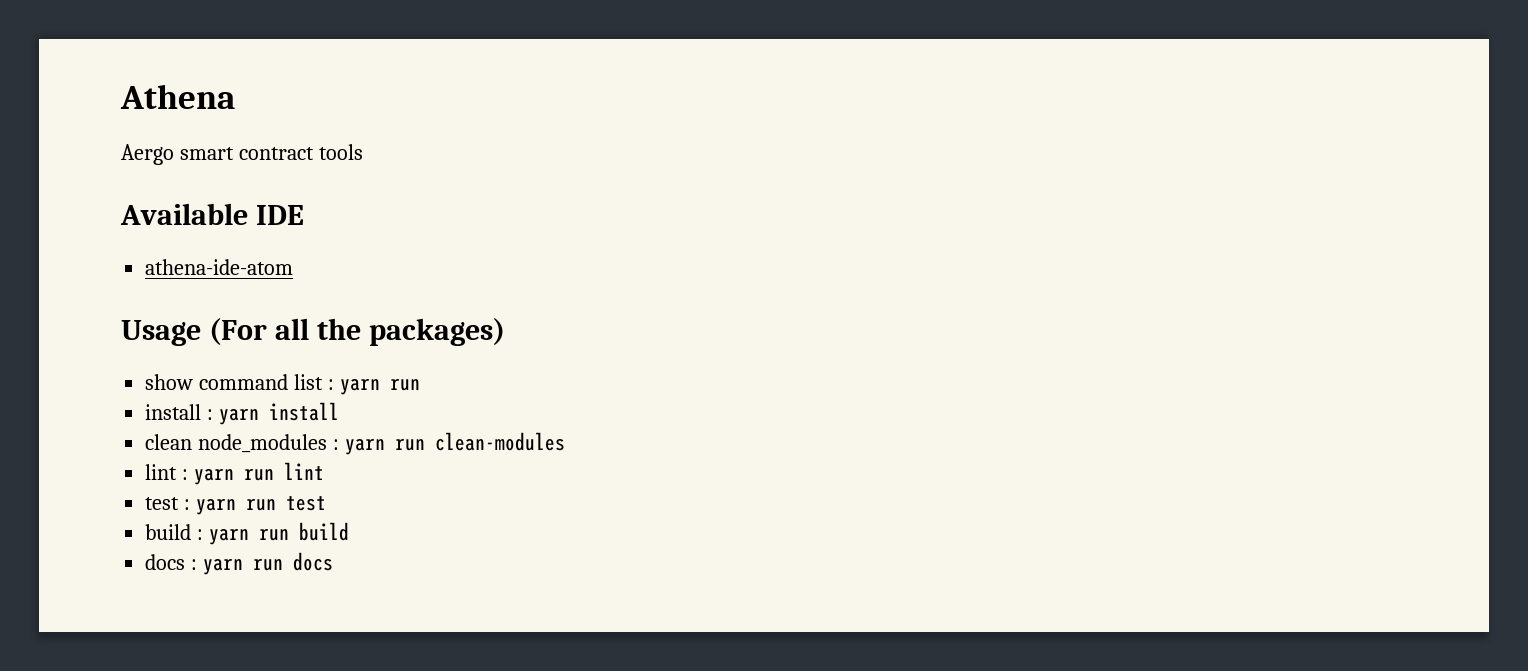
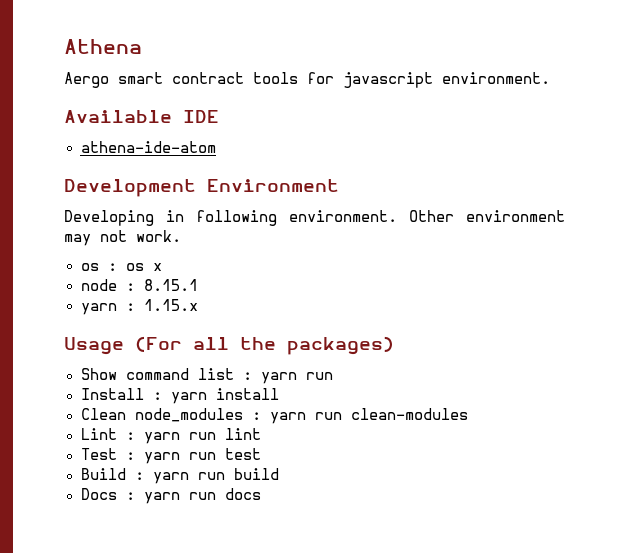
- Aergo smart contract tools
+ Aergo smart contract tools for javascript environment.
+ Development Environment
+ Developing in following environment. Other environment may not work.
+ os : os x
+ node : 8.15.1
+ yarn : 1.15.x
- show command list : yarn run
+ Show command list : yarn run
- install : yarn install
+ Install : yarn install
- clean node_modules : yarn run clean-modules
+ Clean node_modules : yarn run clean-modules
- lint : yarn run lint
+ Lint : yarn run lint
- test : yarn run test
+ Test : yarn run test
- build : yarn run build
+ Build : yarn run build
- docs : yarn run docs
+ Docs : yarn run docs

